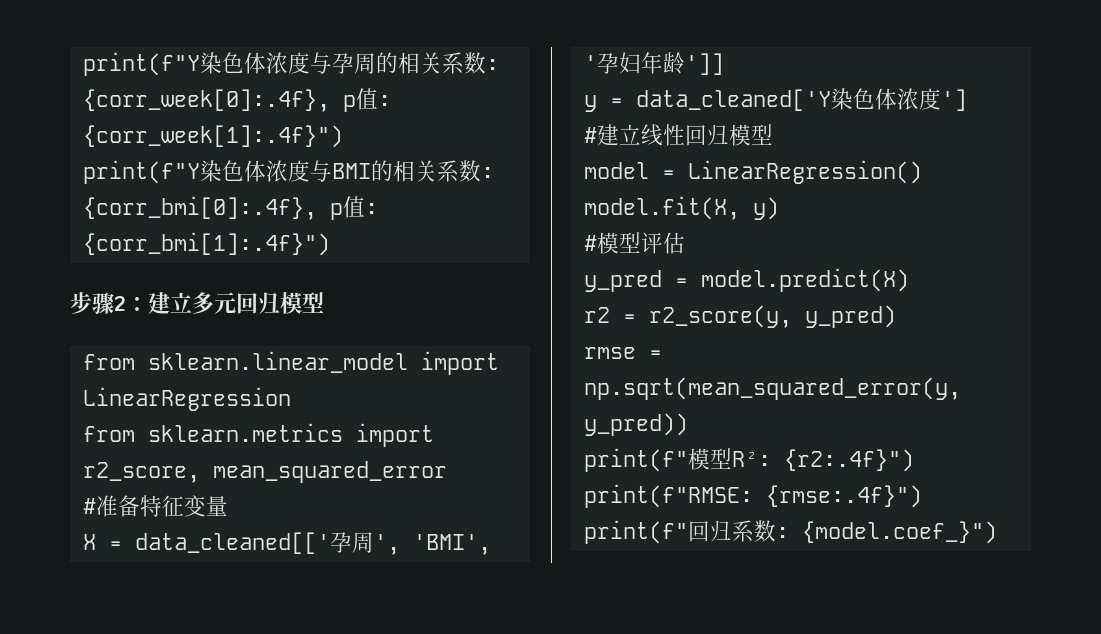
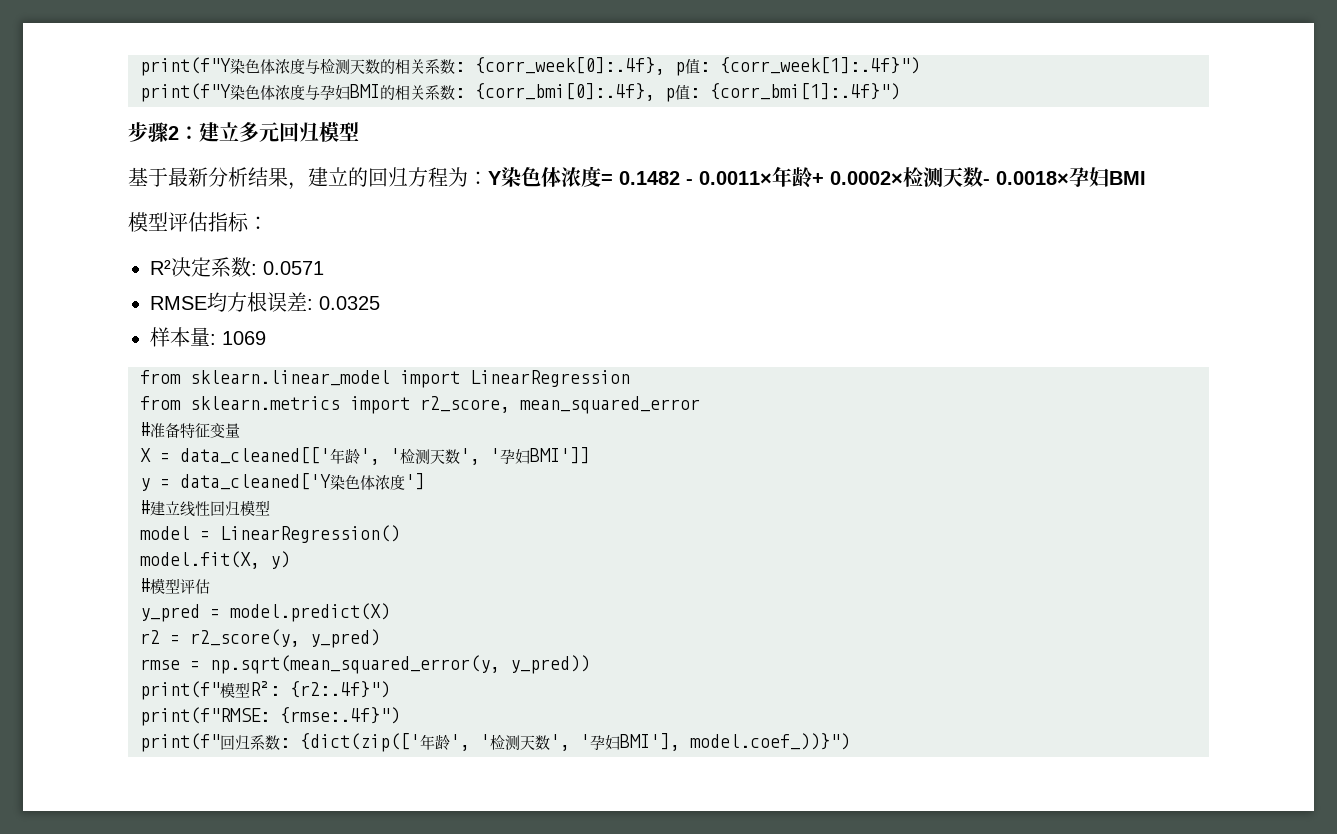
- print(f"Y染色体浓度与孕周的相关系数: {corr_week[0]:.4f}, p值: {corr_week[1]:.4f}")
+ print(f"Y染色体浓度与检测天数的相关系数: {corr_week[0]:.4f}, p值: {corr_week[1]:.4f}")
- print(f"Y染色体浓度与BMI的相关系数: {corr_bmi[0]:.4f}, p值: {corr_bmi[1]:.4f}")
+ print(f"Y染色体浓度与孕妇BMI的相关系数: {corr_bmi[0]:.4f}, p值: {corr_bmi[1]:.4f}")
+ 基于最新分析结果，建立的回归方程为：Y染色体浓度= 0.1482 - 0.0011×年龄+ 0.0002×检测天数- 0.0018×孕妇BMI
+ 模型评估指标：
+ R²决定系数: 0.0571
+ RMSE均方根误差: 0.0325
+ 样本量: 1069
- X = data_cleaned[['孕周', 'BMI', '孕妇年龄']]
+ X = data_cleaned[['年龄', '检测天数', '孕妇BMI']]
- print(f"回归系数: {model.coef_}")
+ print(f"回归系数: {dict(zip(['年龄', '检测天数', '孕妇BMI'], model.coef_))}")

